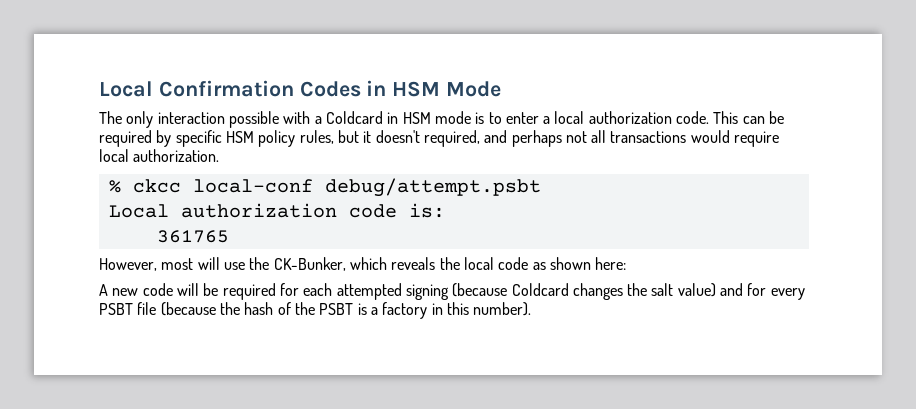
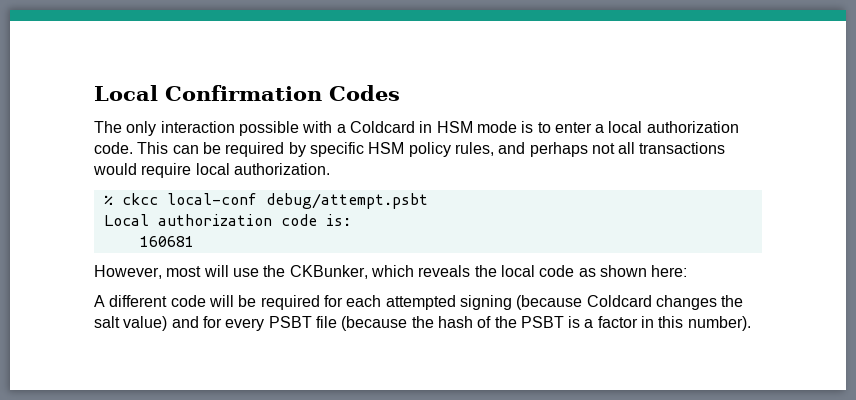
- Local Confirmation Codes in HSM Mode
+ Local Confirmation Codes
- This can be required by specific HSM policy rules, but it doesn't required, and perhaps not all transactions would require local authorization.
+ This can be required by specific HSM policy rules, and perhaps not all transactions would require local authorization.
- 361765
+ 160681
- However, most will use the CK-Bunker, which reveals the local code as shown here:
+ However, most will use the CKBunker, which reveals the local code as shown here:
- A new code will be required for each attempted signing (because Coldcard changes the salt value) and for every PSBT file (because the hash of the PSBT is a factory in this number).
+ A different code will be required for each attempted signing (because Coldcard changes the salt value) and for every PSBT file (because the hash of the PSBT is a factor in this number).

